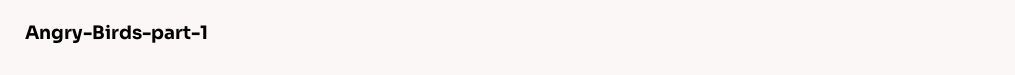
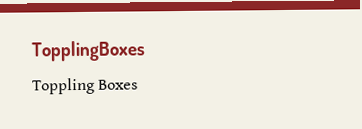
- Angry-Birds-part-1
+ TopplingBoxes
+ Toppling Boxes

